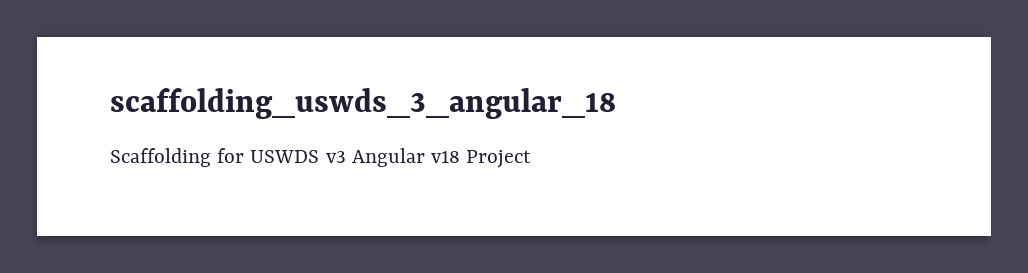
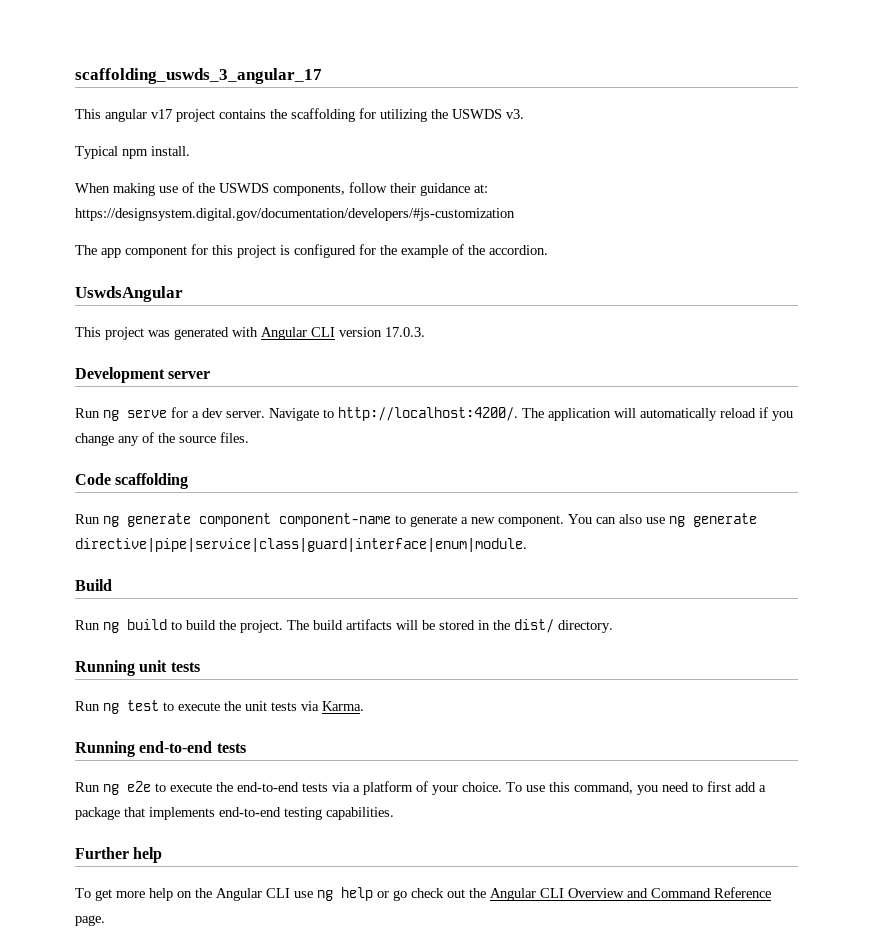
- scaffolding_uswds_3_angular_18
- Scaffolding for USWDS v3 Angular v18 Project
+ scaffolding_uswds_3_angular_17
+ This angular v17 project contains the scaffolding for utilizing the USWDS v3.
+ Typical npm install.
+ When making use of the USWDS components, follow their guidance at: https://designsystem.digital.gov/documentation/developers/#js-customization
+ The app component for this project is configured for the example of the accordion.
+ UswdsAngular
+ This project was generated with Angular CLI version 17.0.3.
+ Development server
+ Run ng serve for a dev server. Navigate to http://localhost:4200/. The application will automatically reload if you change any of the source files.
+ Code scaffolding
+ Run ng generate component component-name to generate a new component. You can also use ng generate directive|pipe|service|class|guard|interface|enum|module.
+ Build
+ Run ng build to build the project. The build artifacts will be stored in the dist/ directory.
+ Running unit tests
+ Run ng test to execute the unit tests via Karma.
+ Running end-to-end tests
+ Run ng e2e to execute the end-to-end tests via a platform of your choice. To use this command, you need to first add a package that implements end-to-end testing capabilities.
+ Further help
+ To get more help on the Angular CLI use ng help or go check out the Angular CLI Overview and Command Reference page.

